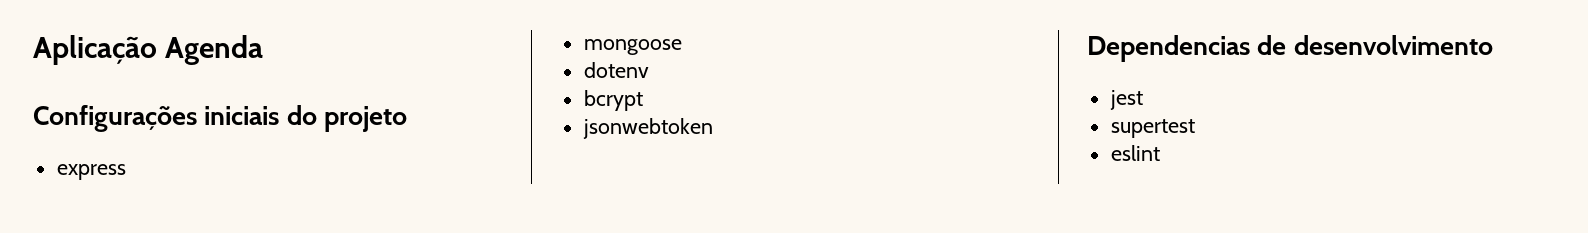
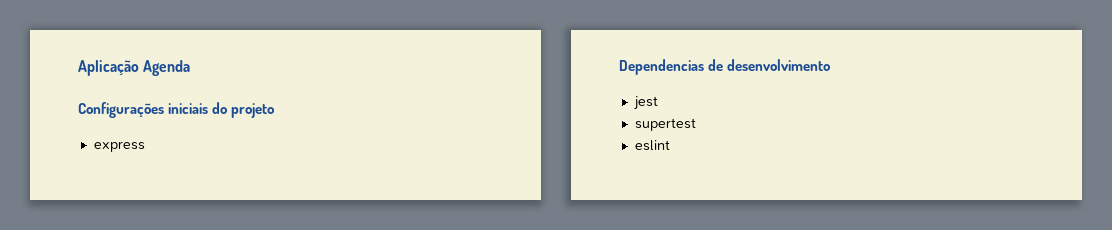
- mongoose
- dotenv
- bcrypt
- jsonwebtoken

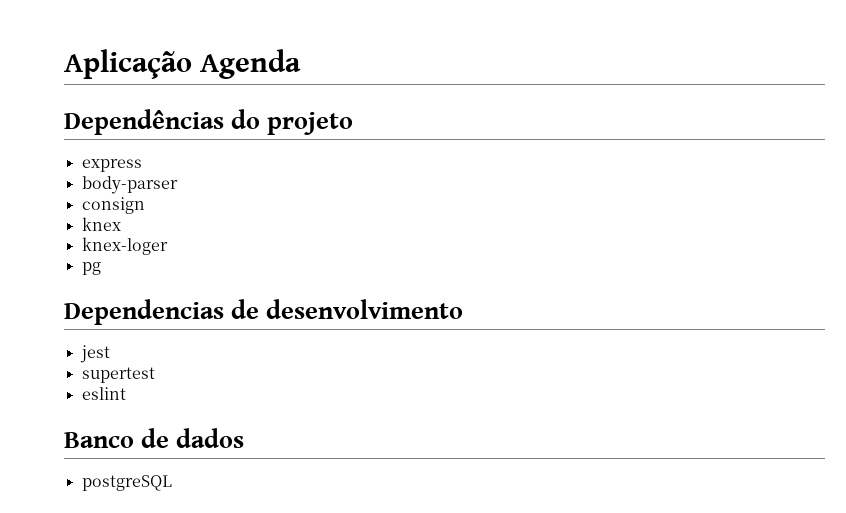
- Configurações iniciais do projeto
+ Dependências do projeto
+ body-parser
+ consign
+ knex
+ knex-loger
+ pg
+ Banco de dados
+ postgreSQL

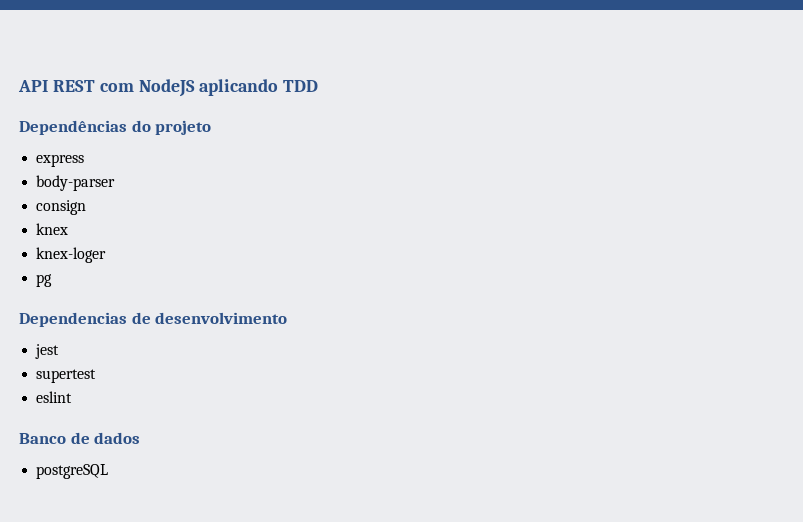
- Aplicação Agenda
+ API REST com NodeJS aplicando TDD

